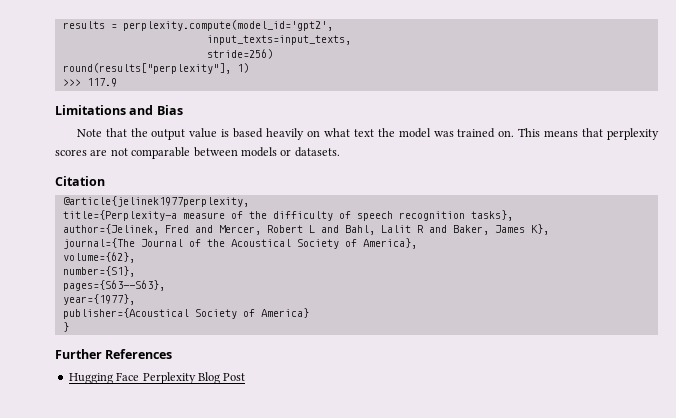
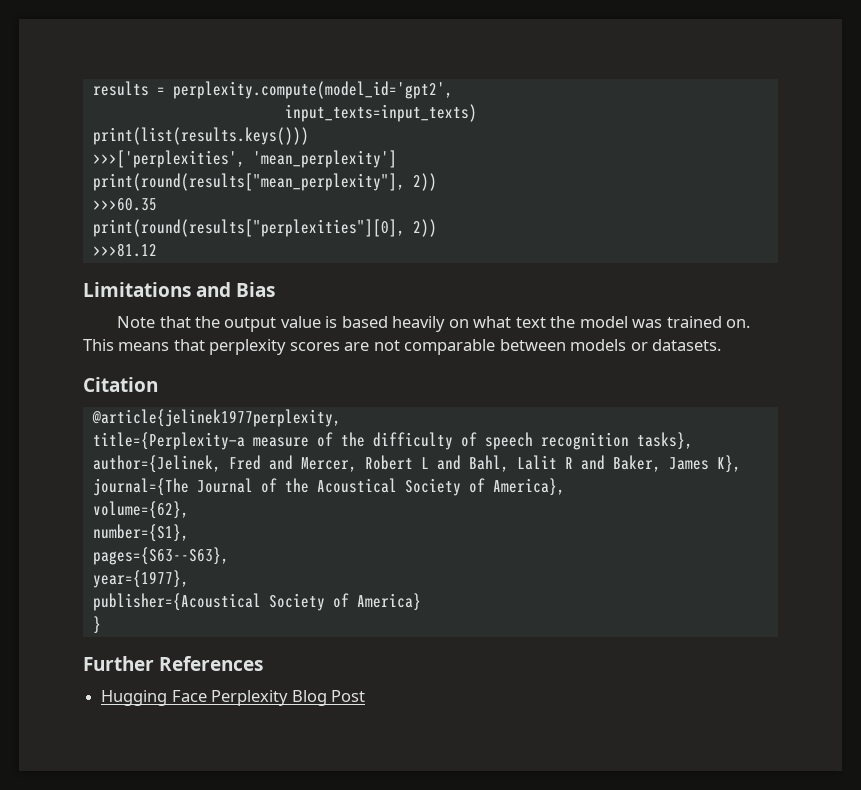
- input_texts=input_texts,
- stride=256)
- round(results["perplexity"], 1)
- >>> 117.9
+ input_texts=input_texts)
+ print(list(results.keys()))
+ >>>['perplexities', 'mean_perplexity']
+ print(round(results["mean_perplexity"], 2))
+ >>>60.35
+ print(round(results["perplexities"][0], 2))
+ >>>81.12

